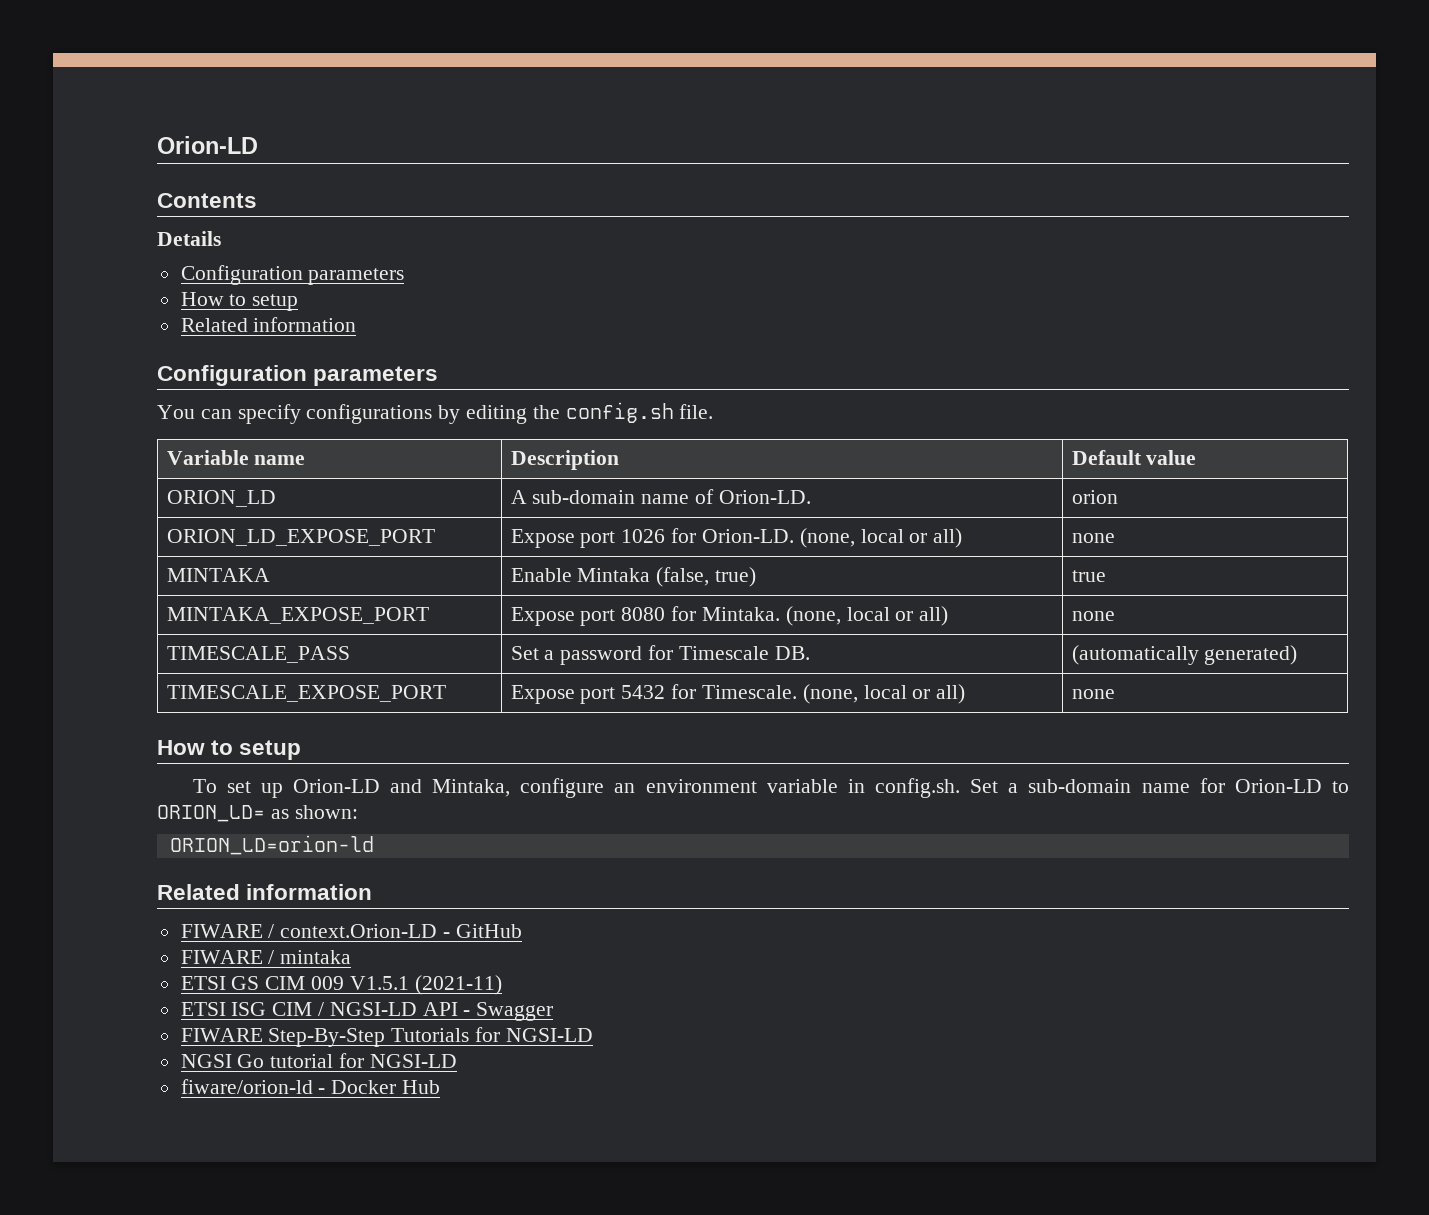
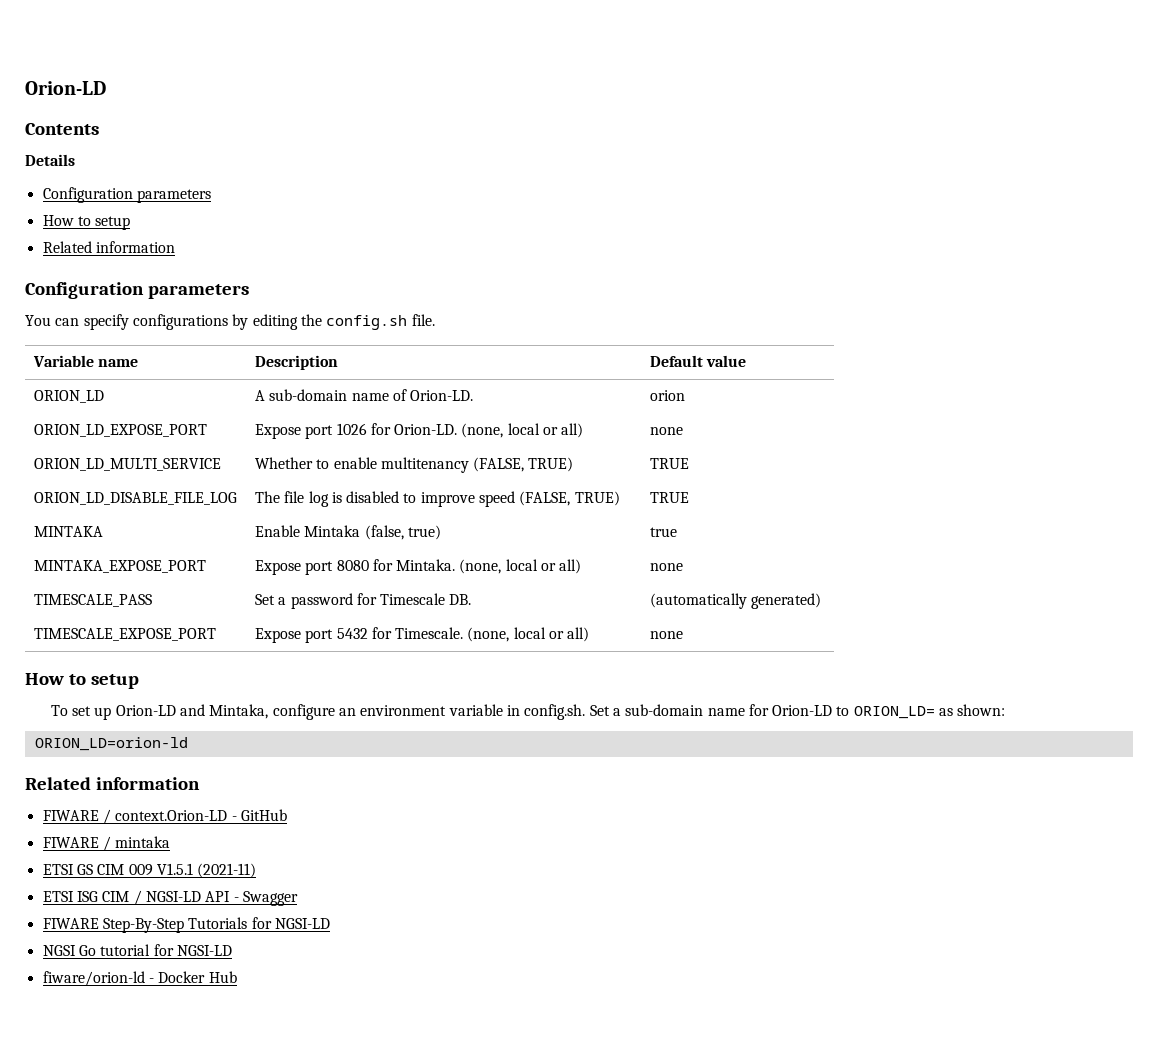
+ ORION_LD_MULTI_SERVICE | Whether to enable multitenancy (FALSE, TRUE) | TRUE
+ ORION_LD_DISABLE_FILE_LOG | The file log is disabled to improve speed (FALSE, TRUE) | TRUE

